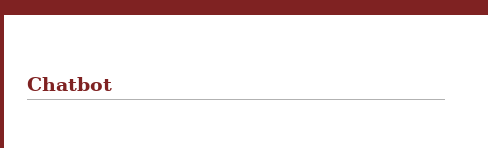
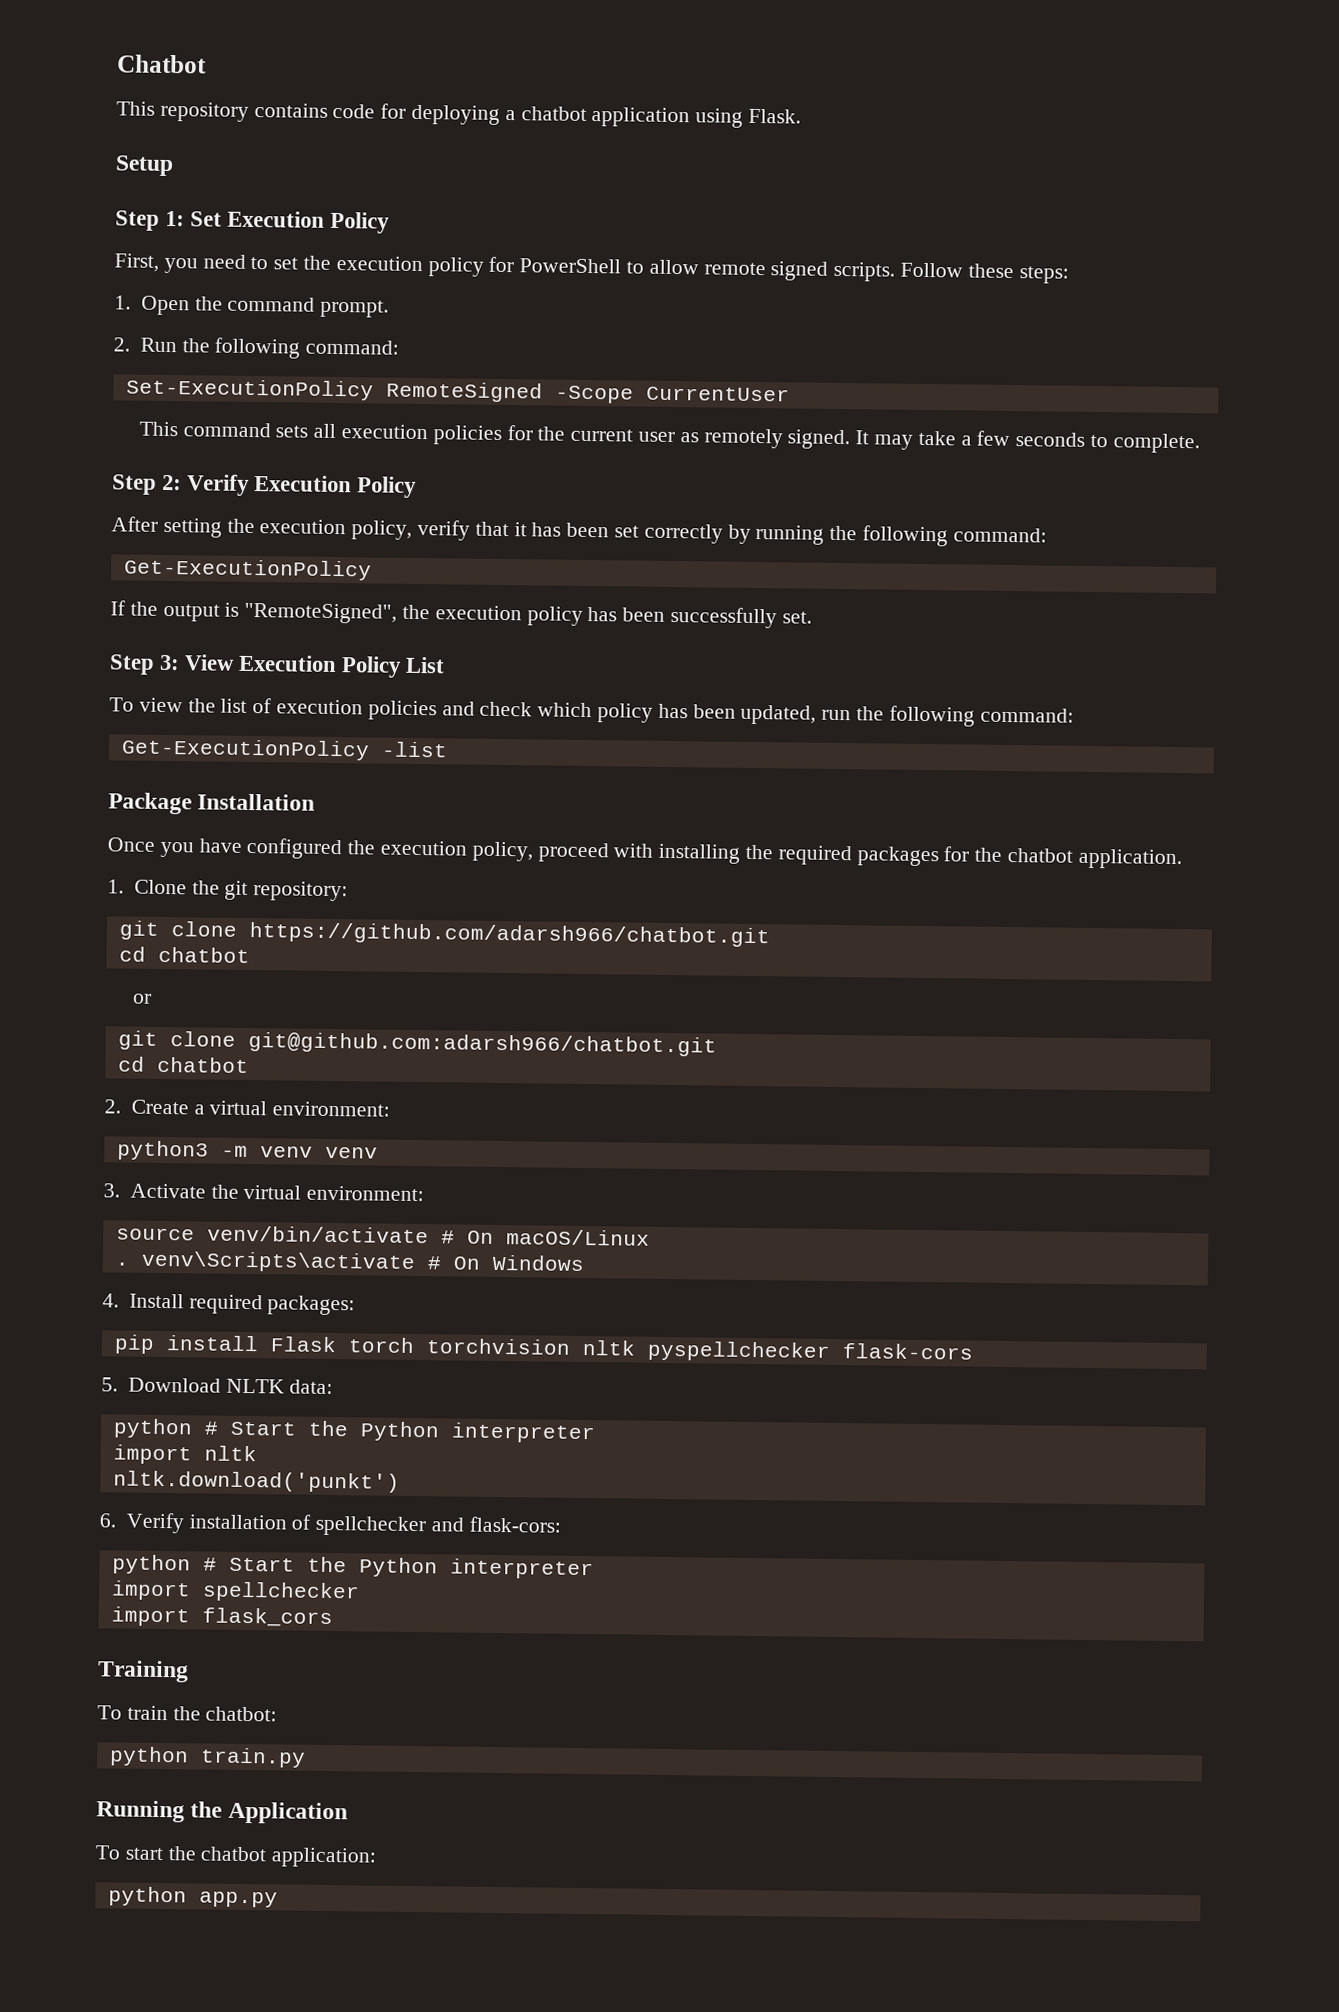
+ This repository contains code for deploying a chatbot application using Flask.
+ Setup
+ Step 1: Set Execution Policy
+ First, you need to set the execution policy for PowerShell to allow remote signed scripts. Follow these steps:
+ 1. Open the command prompt.
+ 2. Run the following command:
+ Set-ExecutionPolicy RemoteSigned -Scope CurrentUser
+ This command sets all execution policies for the current user as remotely signed. It may take a few seconds to complete.
+ Step 2: Verify Execution Policy
+ After setting the execution policy, verify that it has been set correctly by running the following command:
+ Get-ExecutionPolicy
+ If the output is "RemoteSigned", the execution policy has been successfully set.
+ Step 3: View Execution Policy List
+ To view the list of execution policies and check which policy has been updated, run the following command:
+ Get-ExecutionPolicy -list
+ Package Installation
+ Once you have configured the execution policy, proceed with installing the required packages for the chatbot application.
+ 1. Clone the git repository:
+ git clone https://github.com/adarsh966/chatbot.git
+ cd chatbot
+ or
+ git clone git@github.com:adarsh966/chatbot.git
+ cd chatbot
+ 2. Create a virtual environment:
+ python3 -m venv venv
+ 3. Activate the virtual environment:
+ source venv/bin/activate # On macOS/Linux
+ . venv\Scripts\activate # On Windows
+ 4. Install required packages:
+ pip install Flask torch torchvision nltk pyspellchecker flask-cors
+ 5. Download NLTK data:
+ python # Start the Python interpreter
+ import nltk
+ nltk.download('punkt')
+ 6. Verify installation of spellchecker and flask-cors:
+ python # Start the Python interpreter
+ import spellchecker
+ import flask_cors
+ Training
+ To train the chatbot:
+ python train.py
+ Running the Application
+ To start the chatbot application:
+ python app.py

